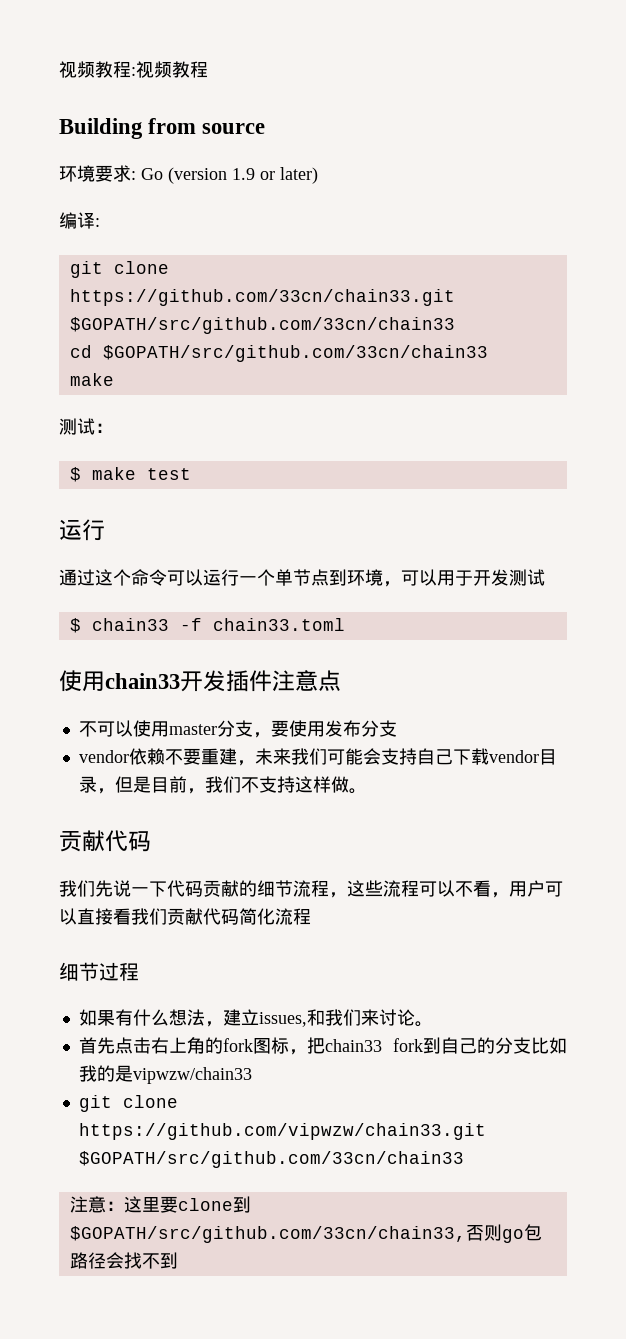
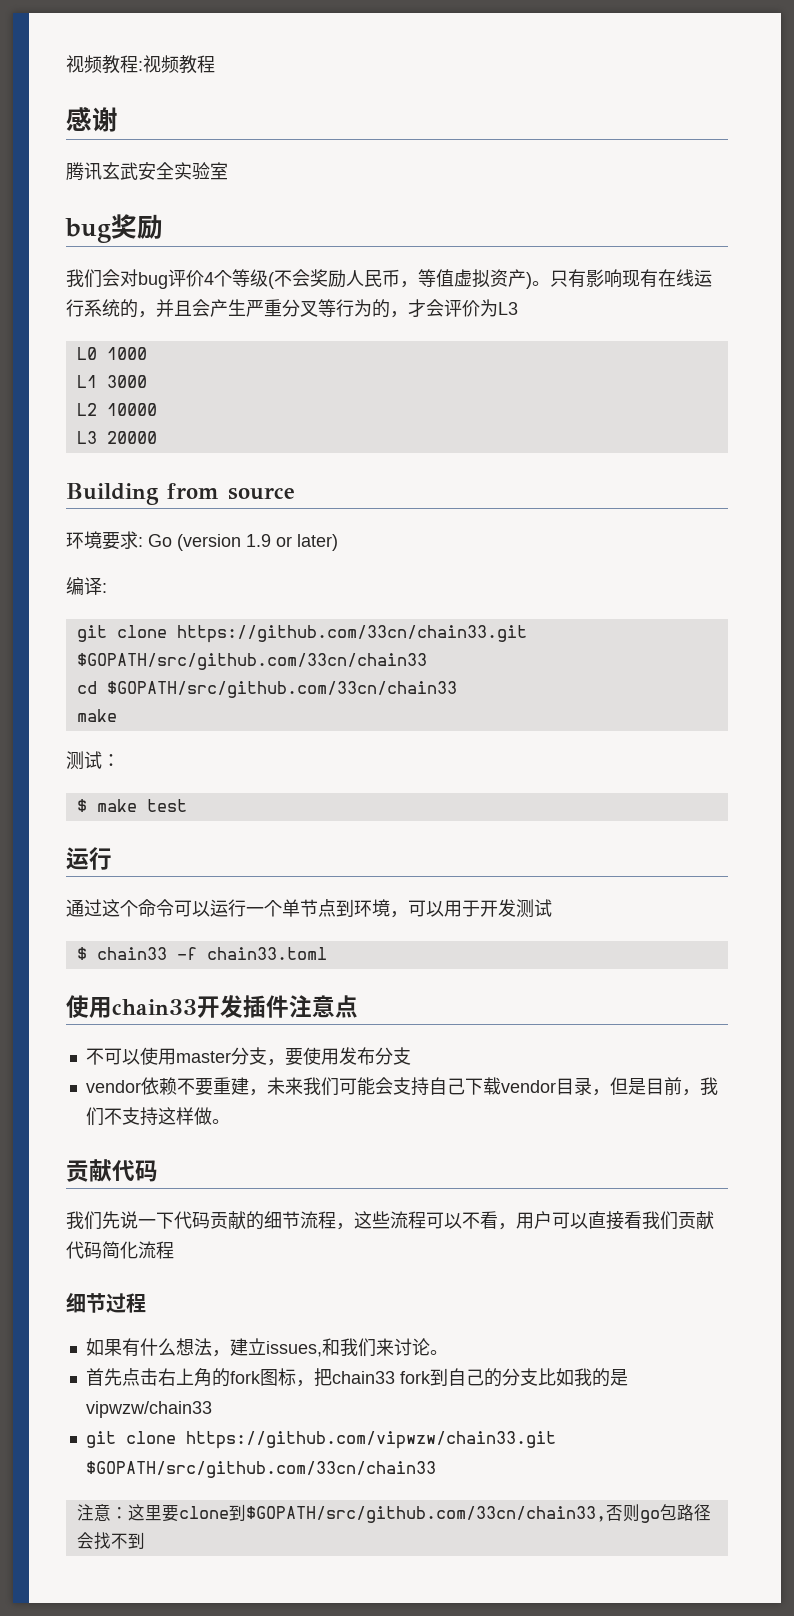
+ 感谢
+ 腾讯玄武安全实验室
+ bug奖励
+ 我们会对bug评价4个等级(不会奖励人民币，等值虚拟资产)。只有影响现有在线运行系统的，并且会产生严重分叉等行为的，才会评价为L3
+ L0 1000
+ L1 3000
+ L2 10000
+ L3 20000

